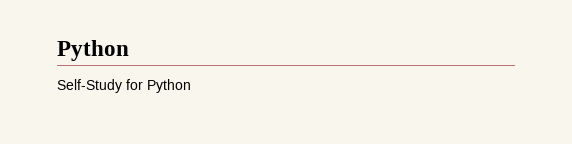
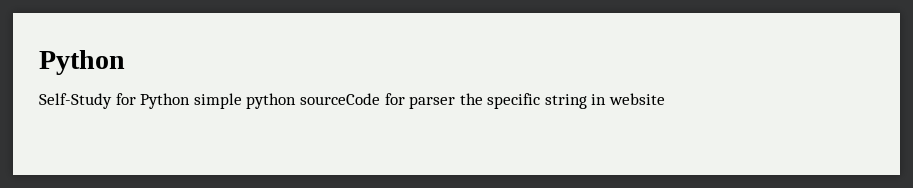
- Self-Study for Python
+ Self-Study for Python simple python sourceCode for parser the specific string in website

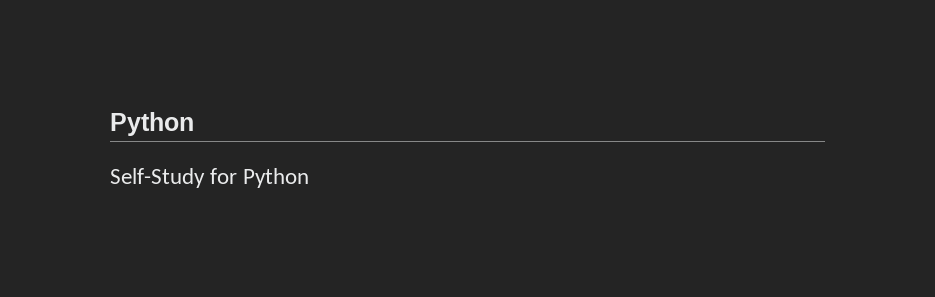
- Self-Study for Python simple python sourceCode for parser the specific string in website
+ Self-Study for Python

